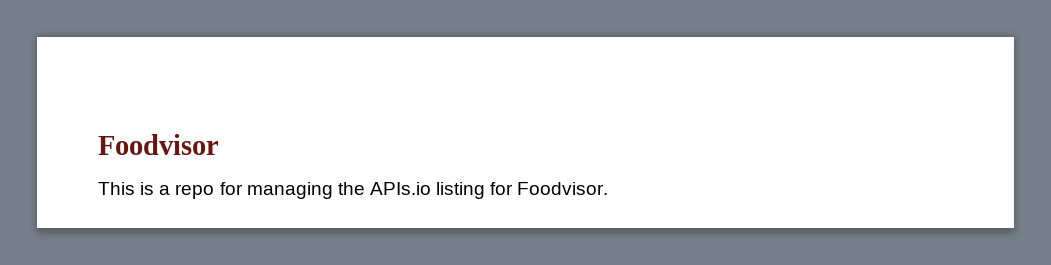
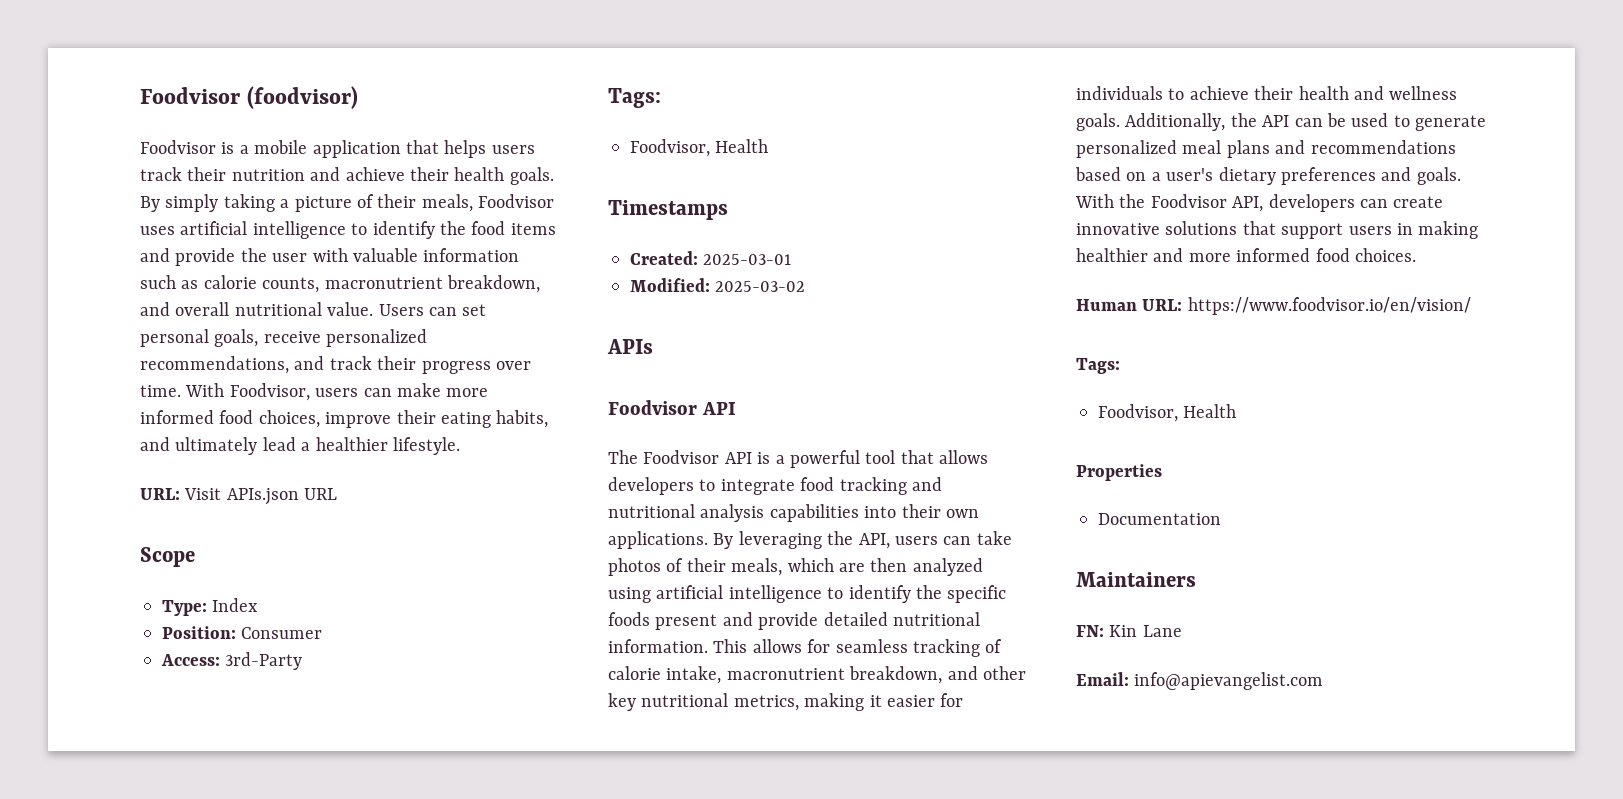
- Foodvisor
- This is a repo for managing the APIs.io listing for Foodvisor.
+ Foodvisor (foodvisor)
+ Foodvisor is a mobile application that helps users track their nutrition and achieve their health goals. By simply taking a picture of their meals, Foodvisor uses artificial intelligence to identify the food items and provide the user with valuable information such as calorie counts, macronutrient breakdown, and overall nutritional value. Users can set personal goals, receive personalized recommendations, and track their progress over time. With Foodvisor, users can make more informed food choices, improve their eating habits, and ultimately lead a healthier lifestyle.
+ URL: Visit APIs.json URL
+ Scope
+ Type: Index
+ Position: Consumer
+ Access: 3rd-Party
+ Tags:
+ Foodvisor, Health
+ Timestamps
+ Created: 2025-03-01
+ Modified: 2025-03-02
+ APIs
+ Foodvisor API
+ The Foodvisor API is a powerful tool that allows developers to integrate food tracking and nutritional analysis capabilities into their own applications. By leveraging the API, users can take photos of their meals, which are then analyzed using artificial intelligence to identify the specific foods present and provide detailed nutritional information. This allows for seamless tracking of calorie intake, macronutrient breakdown, and other key nutritional metrics, making it easier for individuals to achieve their health and wellness goals. Additionally, the API can be used to generate personalized meal plans and recommendations based on a user's dietary preferences and goals. With the Foodvisor API, developers can create innovative solutions that support users in making healthier and more informed food choices.
+ Human URL: https://www.foodvisor.io/en/vision/
+ Tags:
+ Foodvisor, Health
+ Properties
+ Documentation
+ Maintainers
+ FN: Kin Lane
+ Email: info@apievangelist.com

